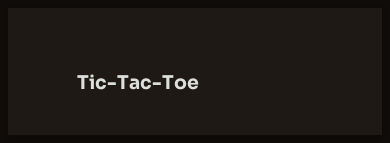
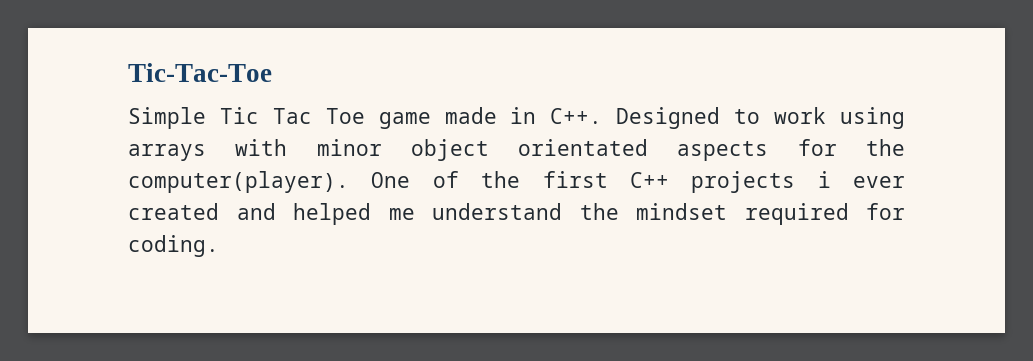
+ Simple Tic Tac Toe game made in C++. Designed to work using arrays with minor object orientated aspects for the computer(player). One of the first C++ projects i ever created and helped me understand the mindset required for coding.

